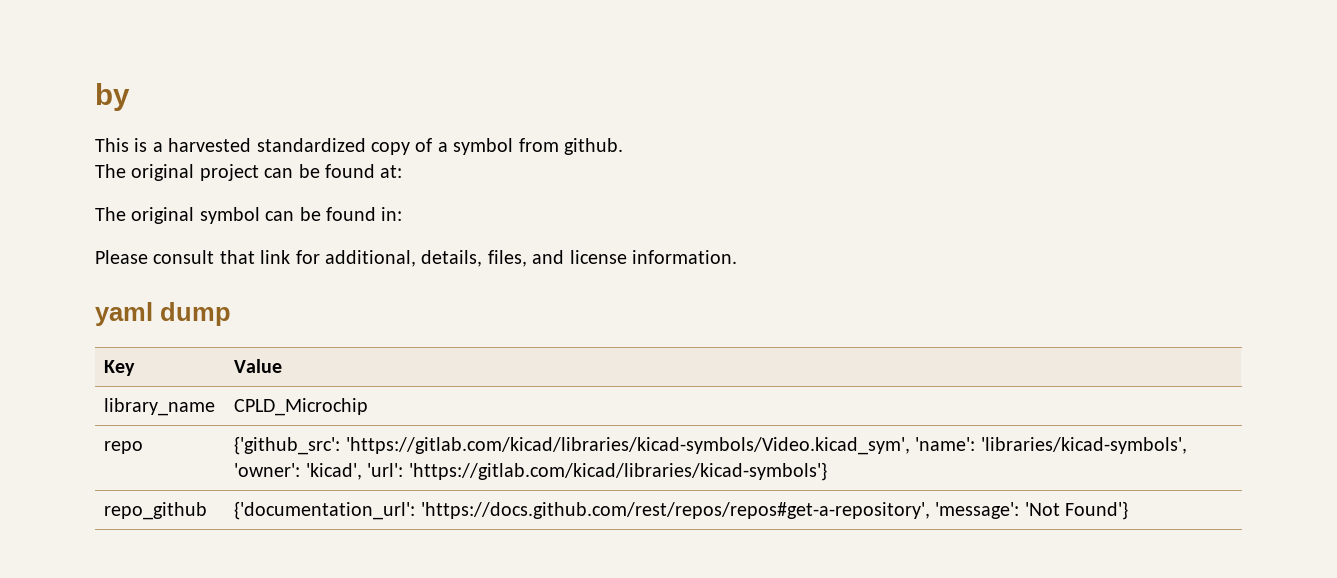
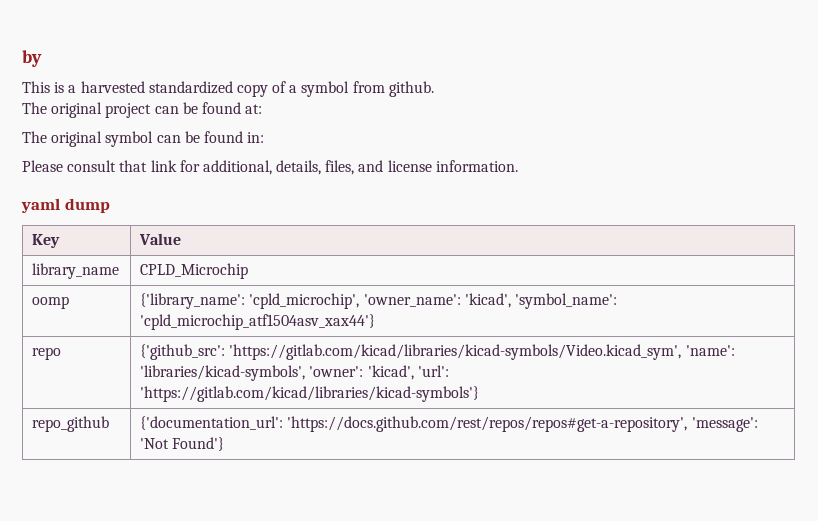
+ oomp | {'library_name': 'cpld_microchip', 'owner_name': 'kicad', 'symbol_name': 'cpld_microchip_atf1504asv_xax44'}

